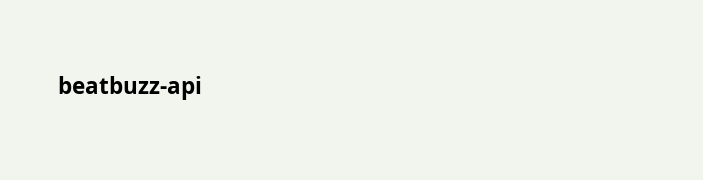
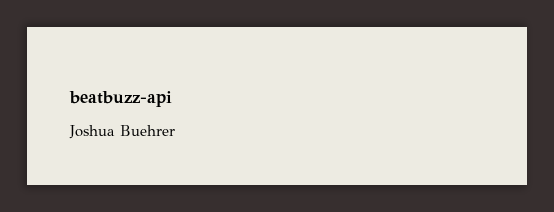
+ Joshua Buehrer

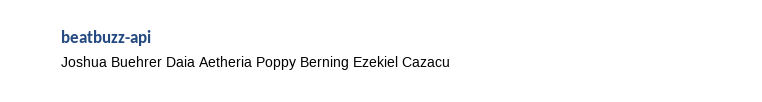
- Joshua Buehrer
+ Joshua Buehrer Daia Aetheria Poppy Berning Ezekiel Cazacu

